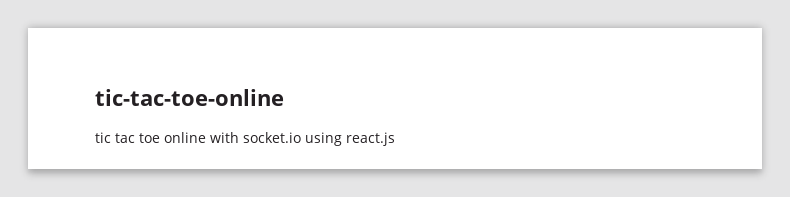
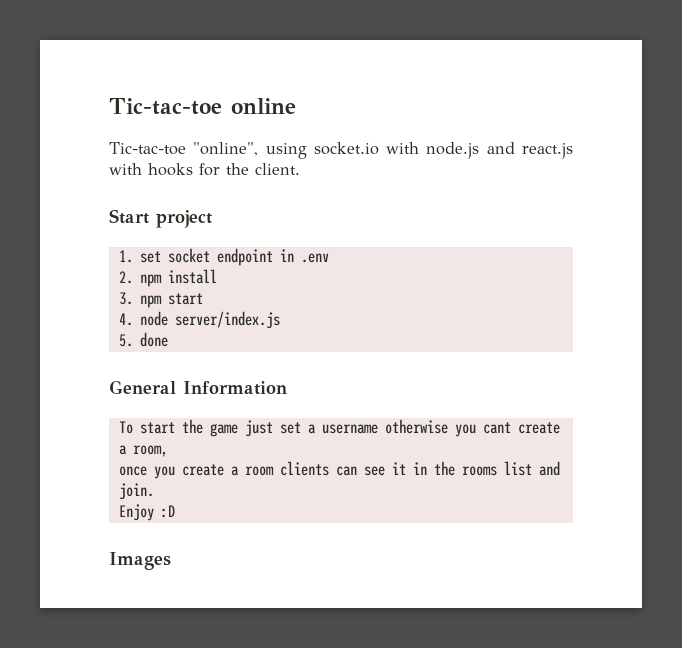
- tic-tac-toe-online
- tic tac toe online with socket.io using react.js
+ Tic-tac-toe online
+ Tic-tac-toe "online", using socket.io with node.js and react.js with hooks for the client.
+ Start project
+ 1. set socket endpoint in .env
+ 2. npm install
+ 3. npm start
+ 4. node server/index.js
+ 5. done
+ General Information
+ To start the game just set a username otherwise you cant create a room,
+ once you create a room clients can see it in the rooms list and join.
+ Enjoy :D
+ Images

